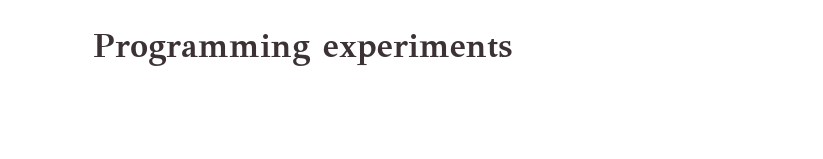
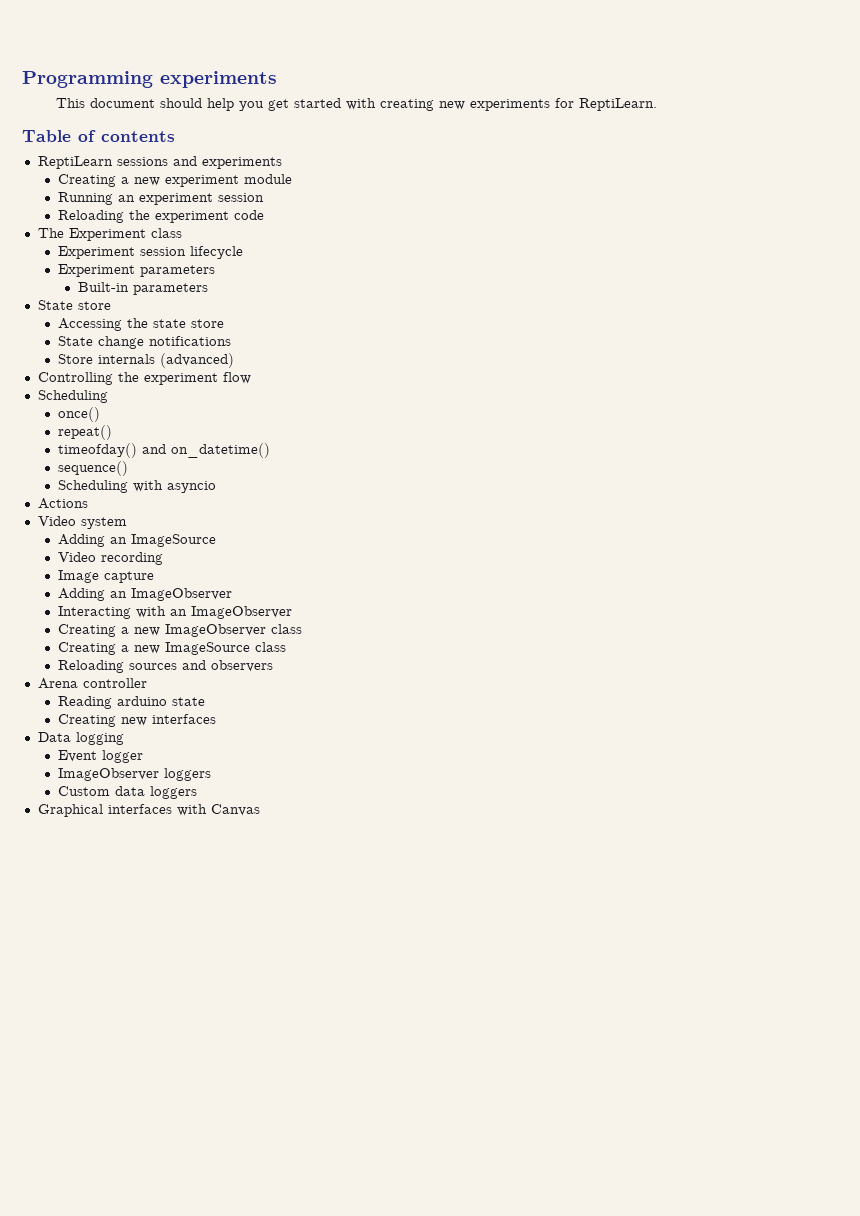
+ This document should help you get started with creating new experiments for ReptiLearn.
+ Table of contents
+ ReptiLearn sessions and experiments
+ Creating a new experiment module
+ Running an experiment session
+ Reloading the experiment code
+ The Experiment class
+ Experiment session lifecycle
+ Experiment parameters
+ Built-in parameters
+ State store
+ Accessing the state store
+ State change notifications
+ Store internals (advanced)
+ Controlling the experiment flow
+ Scheduling
+ once()
+ repeat()
+ timeofday() and on_datetime()
+ sequence()
+ Scheduling with asyncio
+ Actions
+ Video system
+ Adding an ImageSource
+ Video recording
+ Image capture
+ Adding an ImageObserver
+ Interacting with an ImageObserver
+ Creating a new ImageObserver class
+ Creating a new ImageSource class
+ Reloading sources and observers
+ Arena controller
+ Reading arduino state
+ Creating new interfaces
+ Data logging
+ Event logger
+ ImageObserver loggers
+ Custom data loggers
+ Graphical interfaces with Canvas

